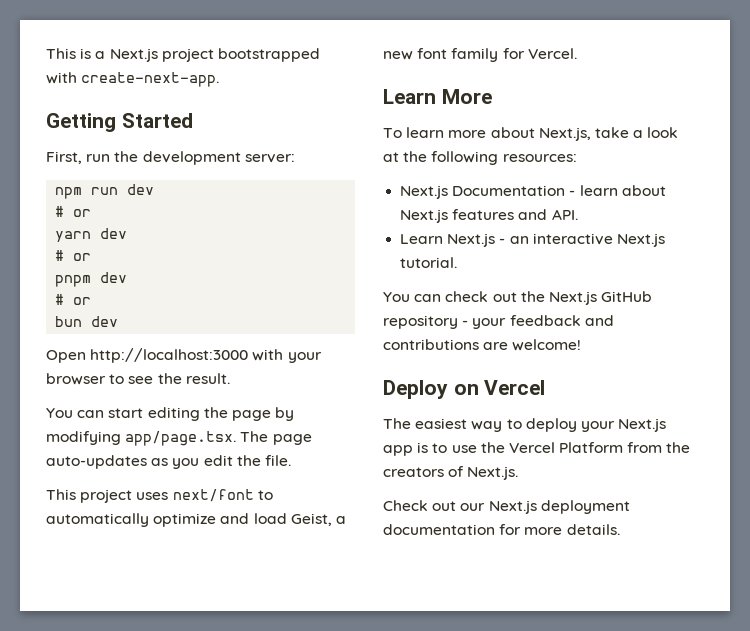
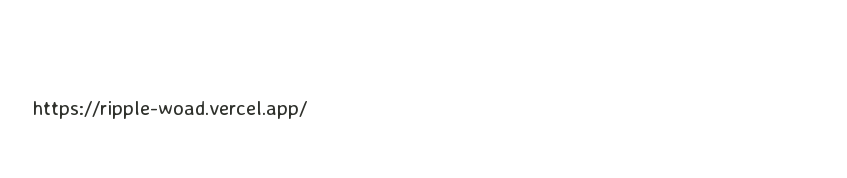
- This is a Next.js project bootstrapped with create-next-app.
- Getting Started
- First, run the development server:
- npm run dev
- # or
- yarn dev
- # or
- pnpm dev
- # or
- bun dev
- Open http://localhost:3000 with your browser to see the result.
- You can start editing the page by modifying app/page.tsx. The page auto-updates as you edit the file.
- This project uses next/font to automatically optimize and load Geist, a new font family for Vercel.
- Learn More
- To learn more about Next.js, take a look at the following resources:
- Next.js Documentation - learn about Next.js features and API.
- Learn Next.js - an interactive Next.js tutorial.
- You can check out the Next.js GitHub repository - your feedback and contributions are welcome!
- Deploy on Vercel
- The easiest way to deploy your Next.js app is to use the Vercel Platform from the creators of Next.js.
- Check out our Next.js deployment documentation for more details.
+ https://ripple-woad.vercel.app/

